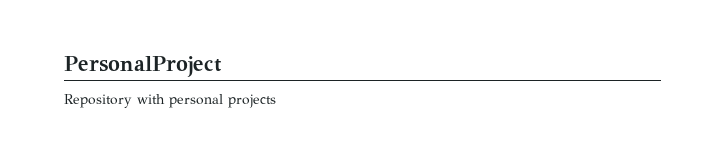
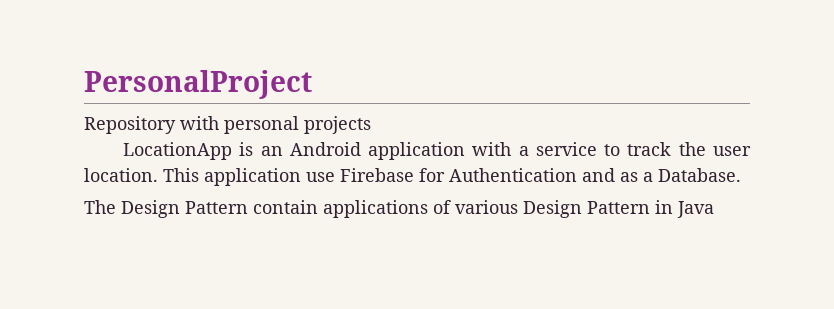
+ LocationApp is an Android application with a service to track the user location. This application use Firebase for Authentication and as a Database.
+ The Design Pattern contain applications of various Design Pattern in Java

